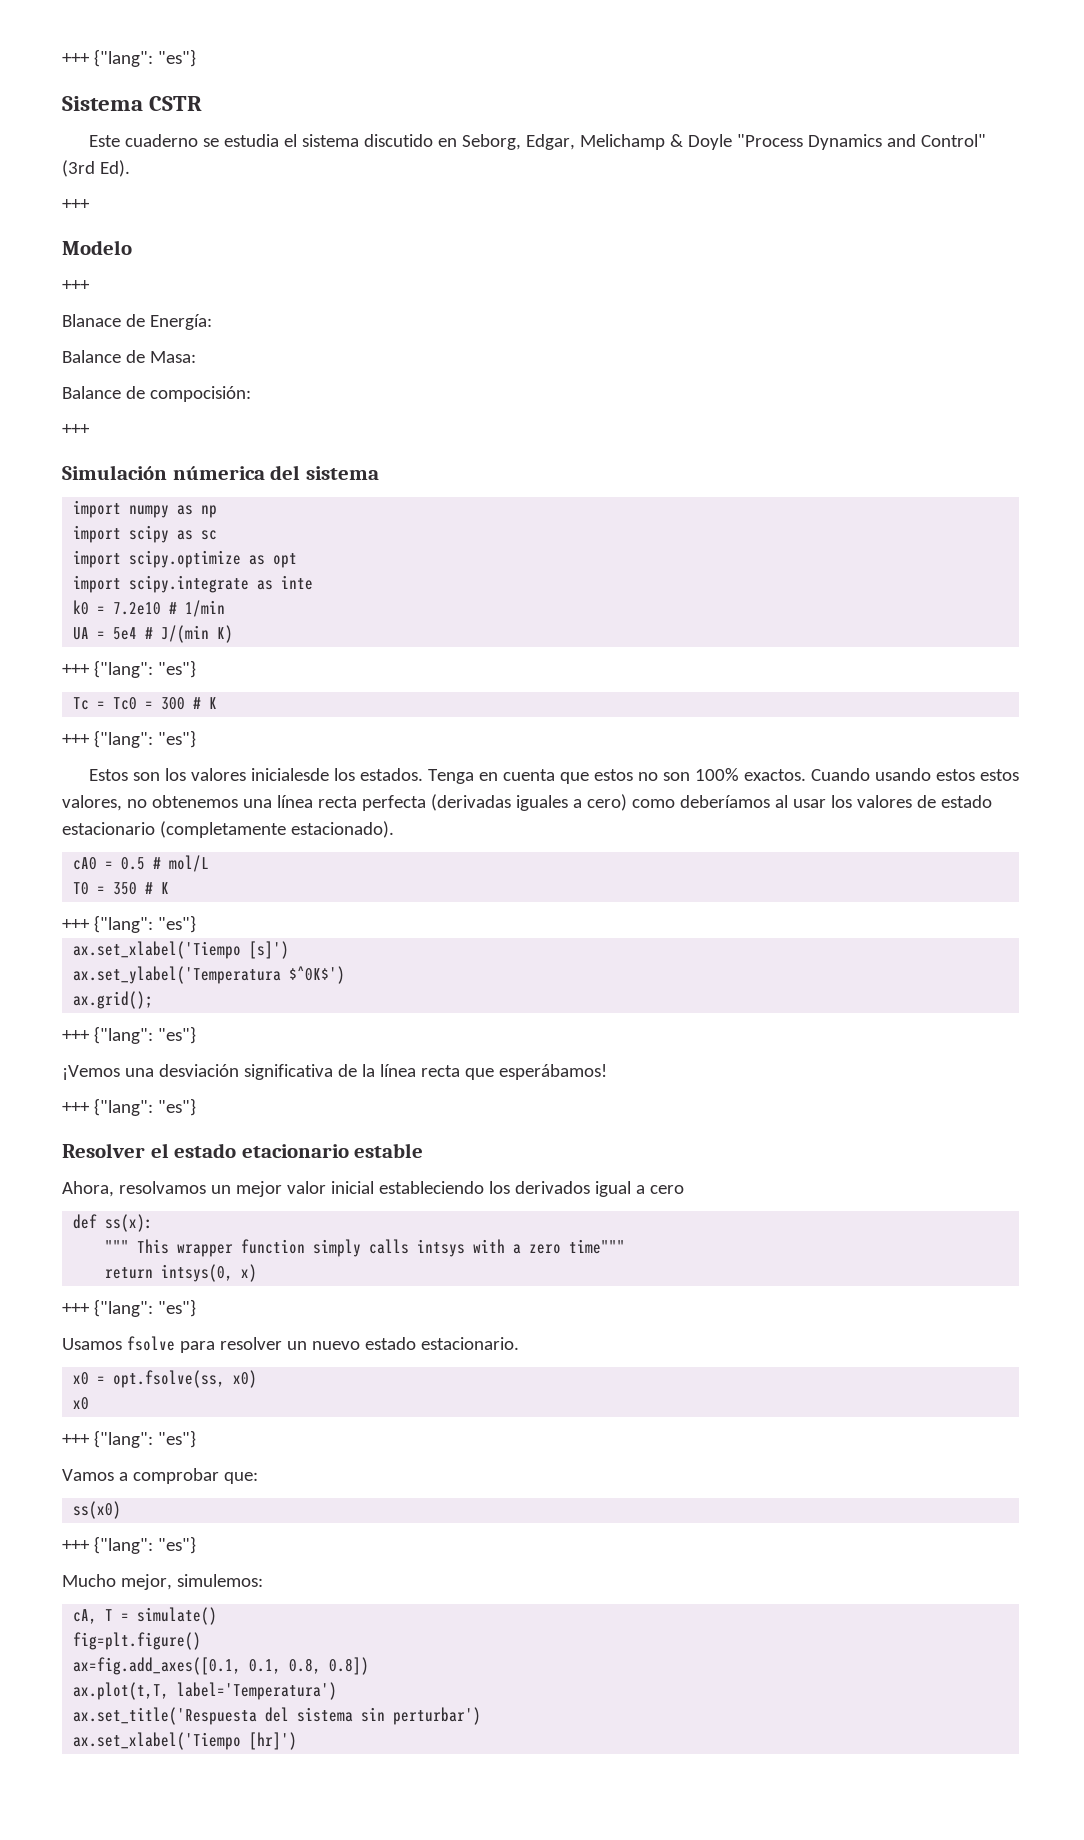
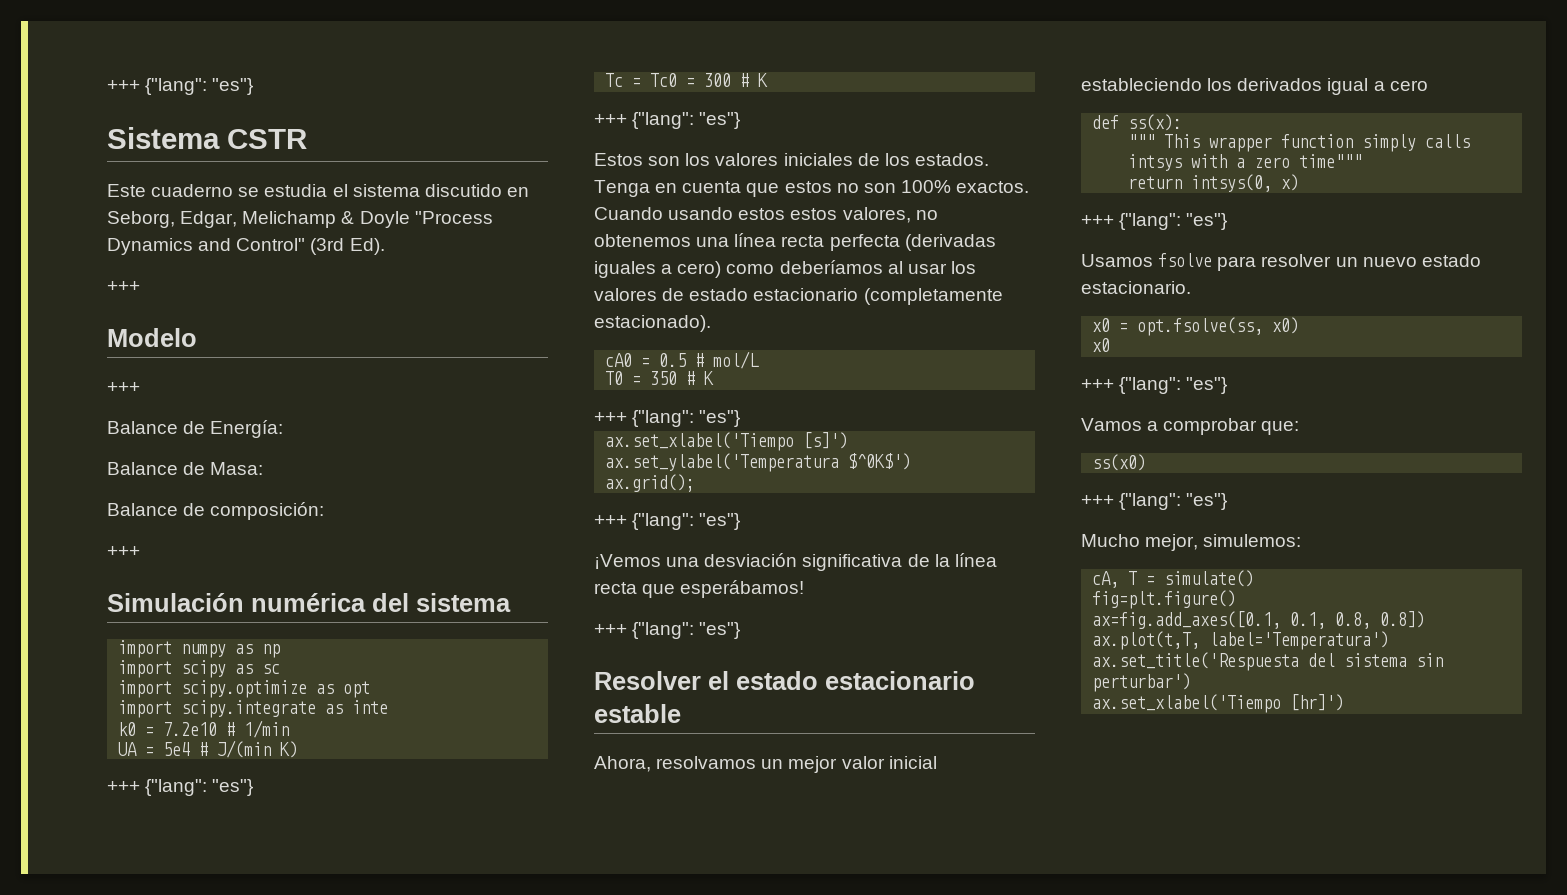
- Blanace de Energía:
+ Balance de Energía:
- Balance de compocisión:
+ Balance de composición:
- Simulación númerica del sistema
+ Simulación numérica del sistema
- Estos son los valores inicialesde los estados.
+ Estos son los valores iniciales de los estados.
- Resolver el estado etacionario estable
+ Resolver el estado estacionario estable

